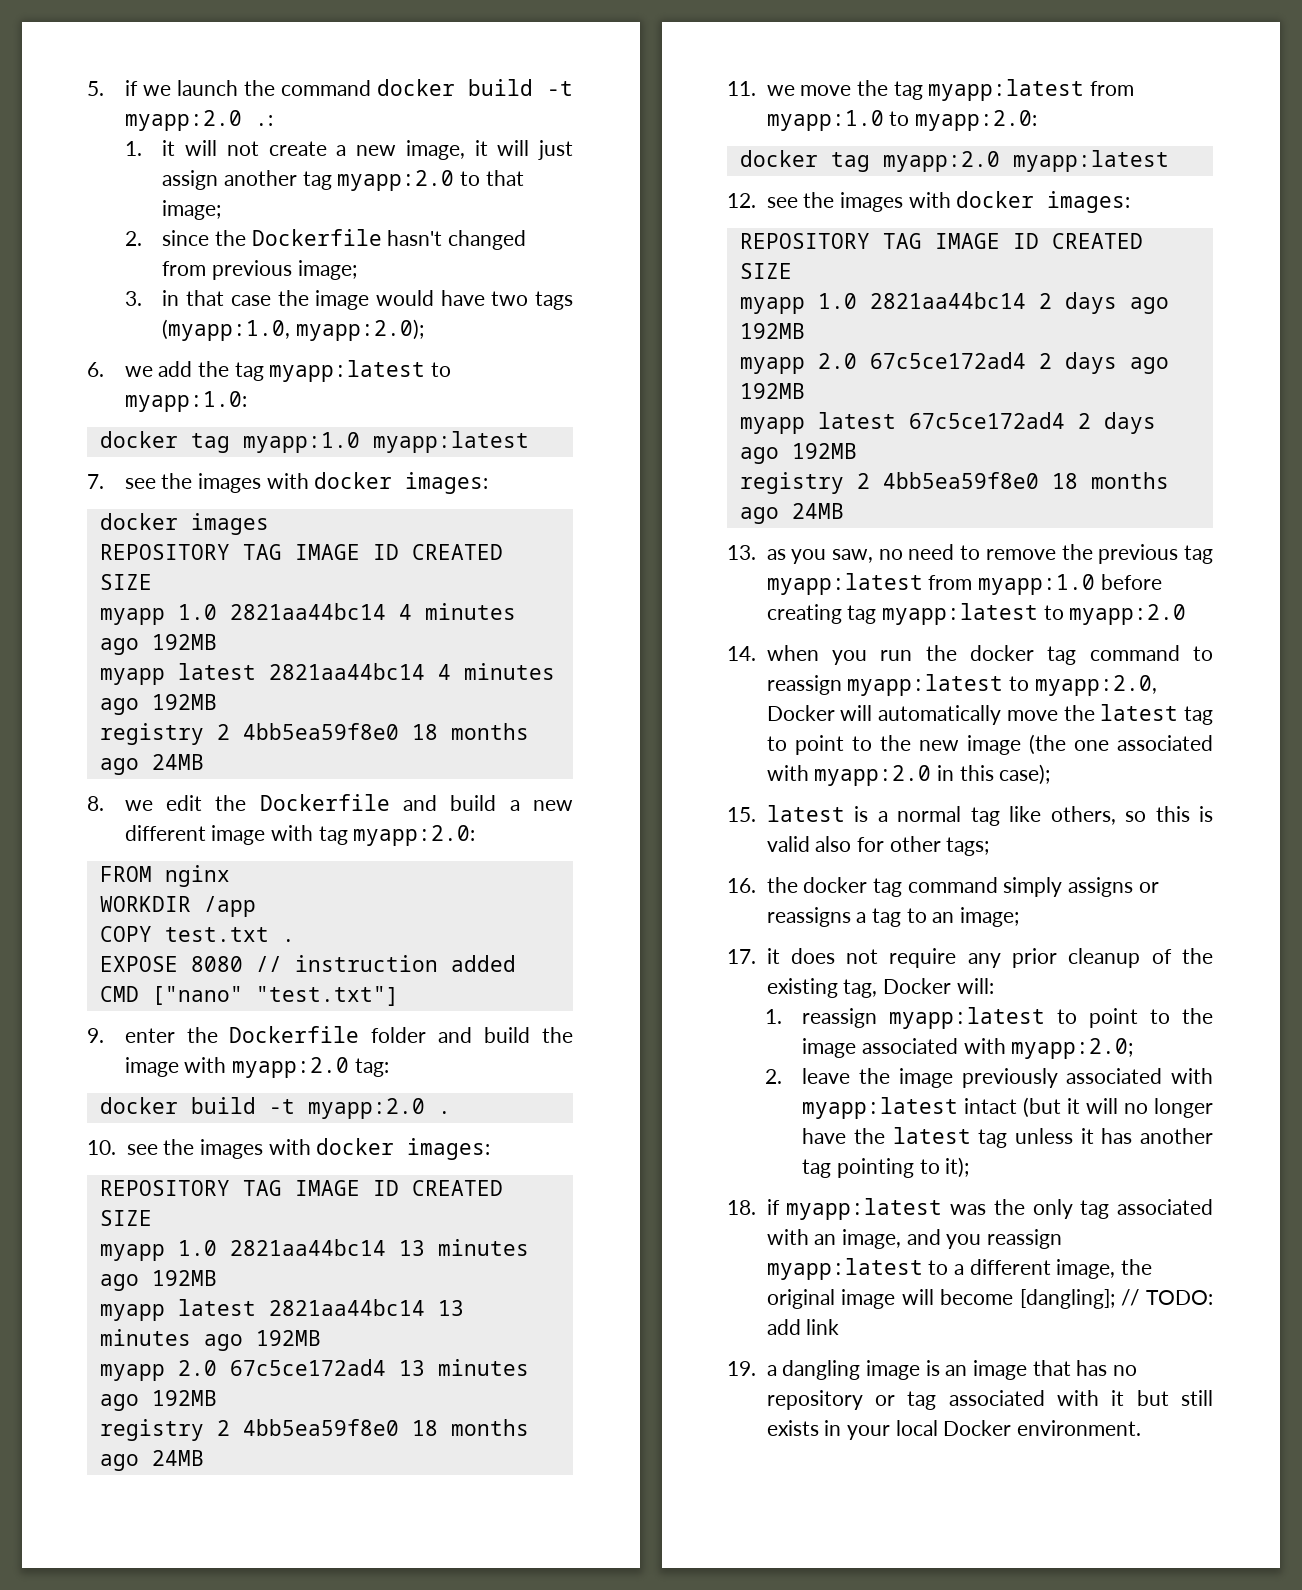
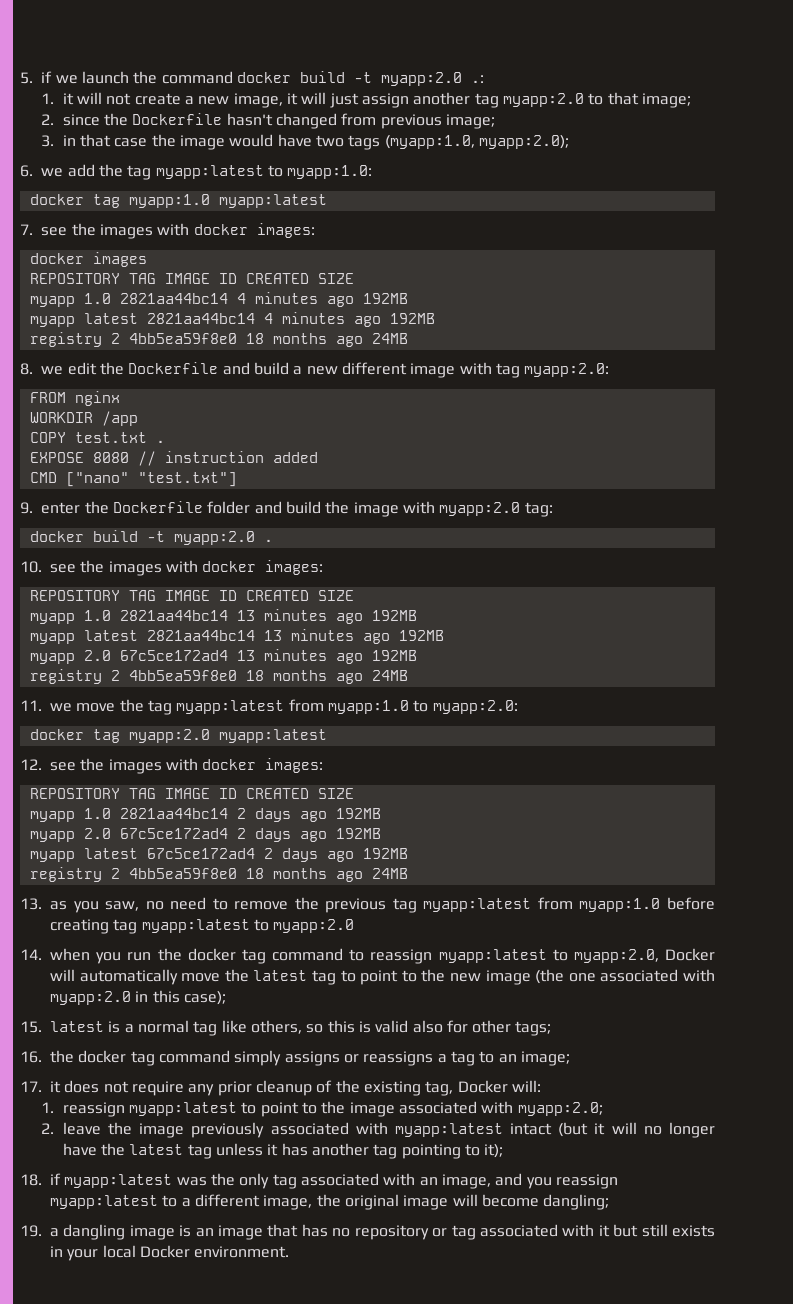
- 18. if myapp:latest was the only tag associated with an image, and you reassign myapp:latest to a different image, the original image will become [dangling]; // TODO: add link
+ 18. if myapp:latest was the only tag associated with an image, and you reassign myapp:latest to a different image, the original image will become dangling;

